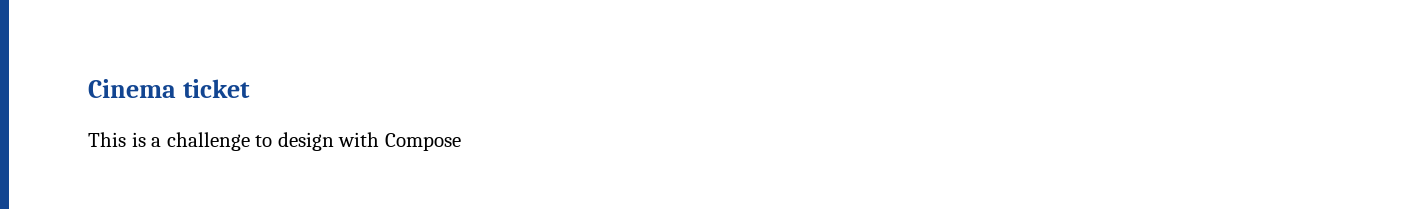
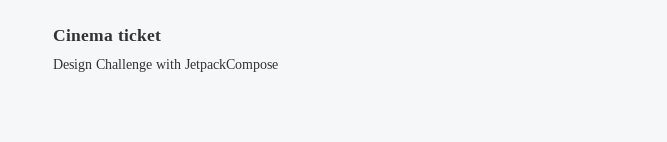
- This is a challenge to design with Compose
+ Design Challenge with JetpackCompose

